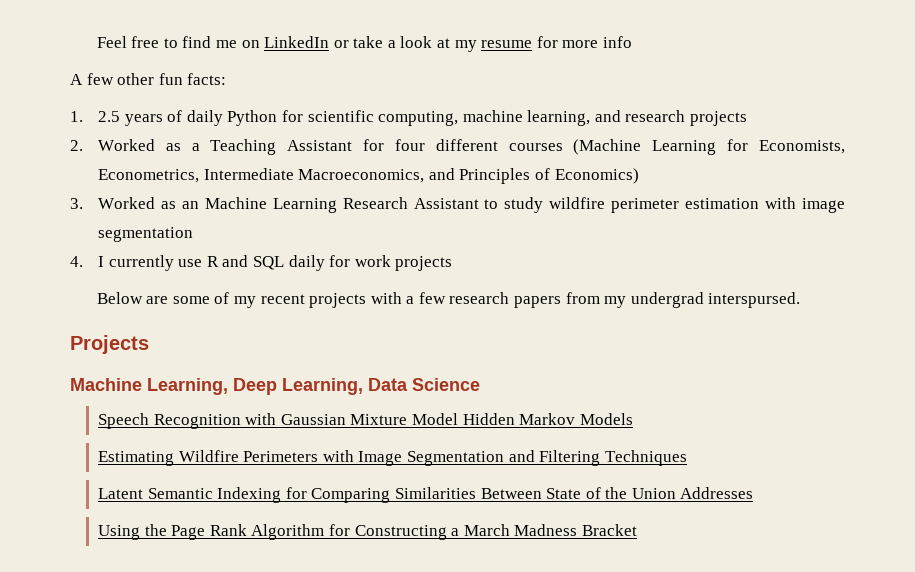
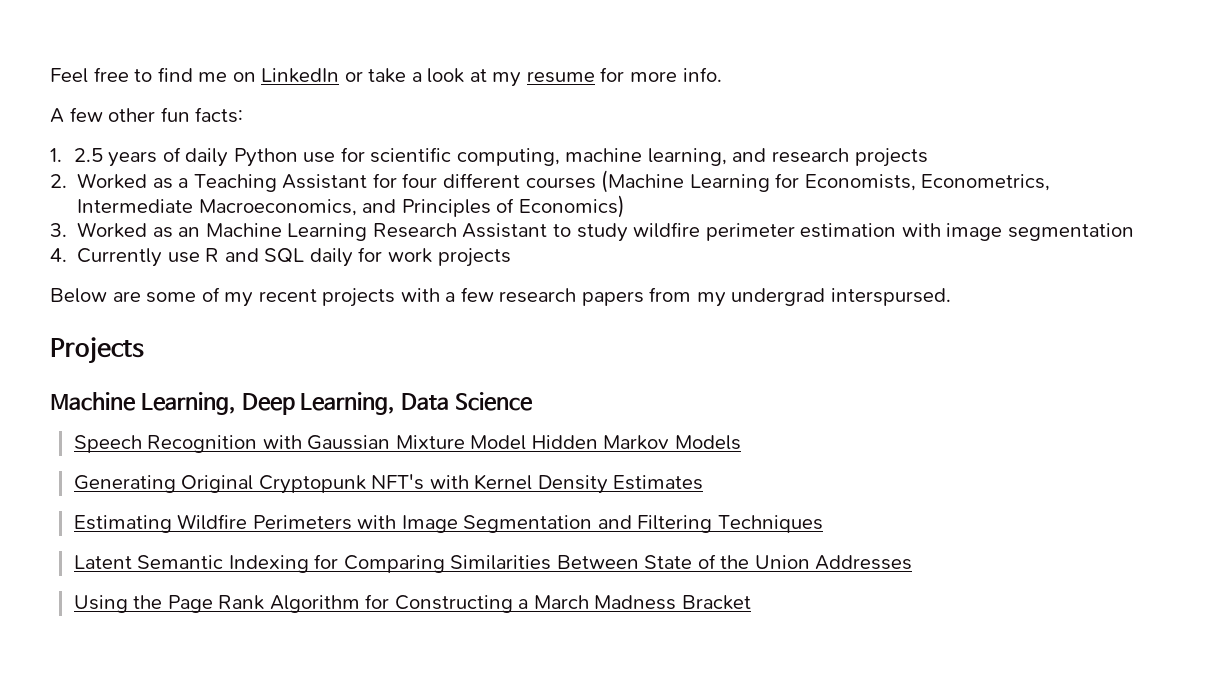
- Feel free to find me on LinkedIn or take a look at my resume for more info
+ Feel free to find me on LinkedIn or take a look at my resume for more info.
- 1. 2.5 years of daily Python for scientific computing, machine learning, and research projects
+ 1. 2.5 years of daily Python use for scientific computing, machine learning, and research projects
- 4. I currently use R and SQL daily for work projects
+ 4. Currently use R and SQL daily for work projects
+ Generating Original Cryptopunk NFT's with Kernel Density Estimates

